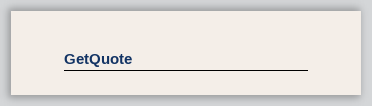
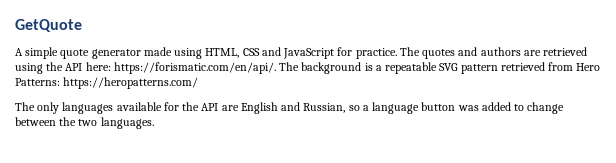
+ A simple quote generator made using HTML, CSS and JavaScript for practice. The quotes and authors are retrieved using the API here: https://forismatic.com/en/api/. The background is a repeatable SVG pattern retrieved from Hero Patterns: https://heropatterns.com/
+ The only languages available for the API are English and Russian, so a language button was added to change between the two languages.

